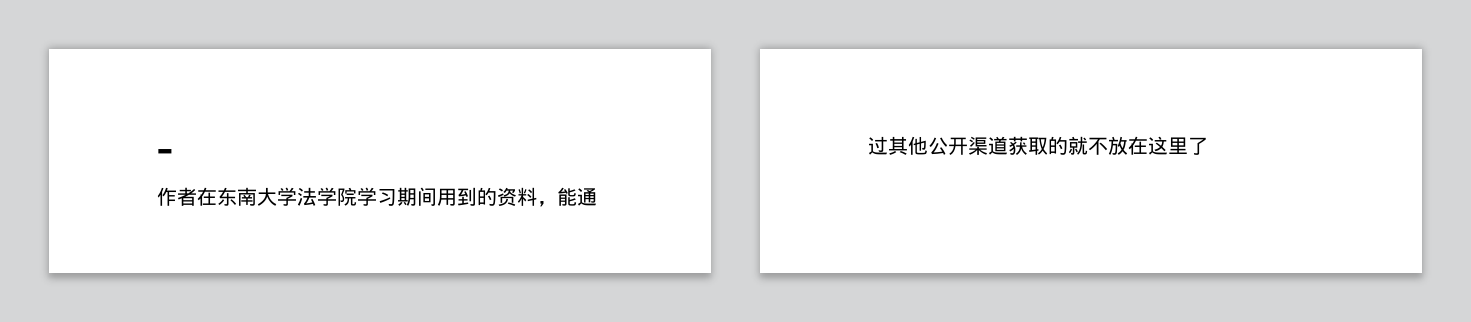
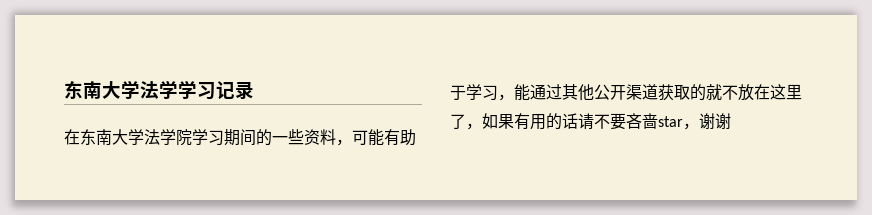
- -
- 作者在东南大学法学院学习期间用到的资料，能通过其他公开渠道获取的就不放在这里了
+ 东南大学法学学习记录
+ 在东南大学法学院学习期间的一些资料，可能有助于学习，能通过其他公开渠道获取的就不放在这里了，如果有用的话请不要吝啬star，谢谢

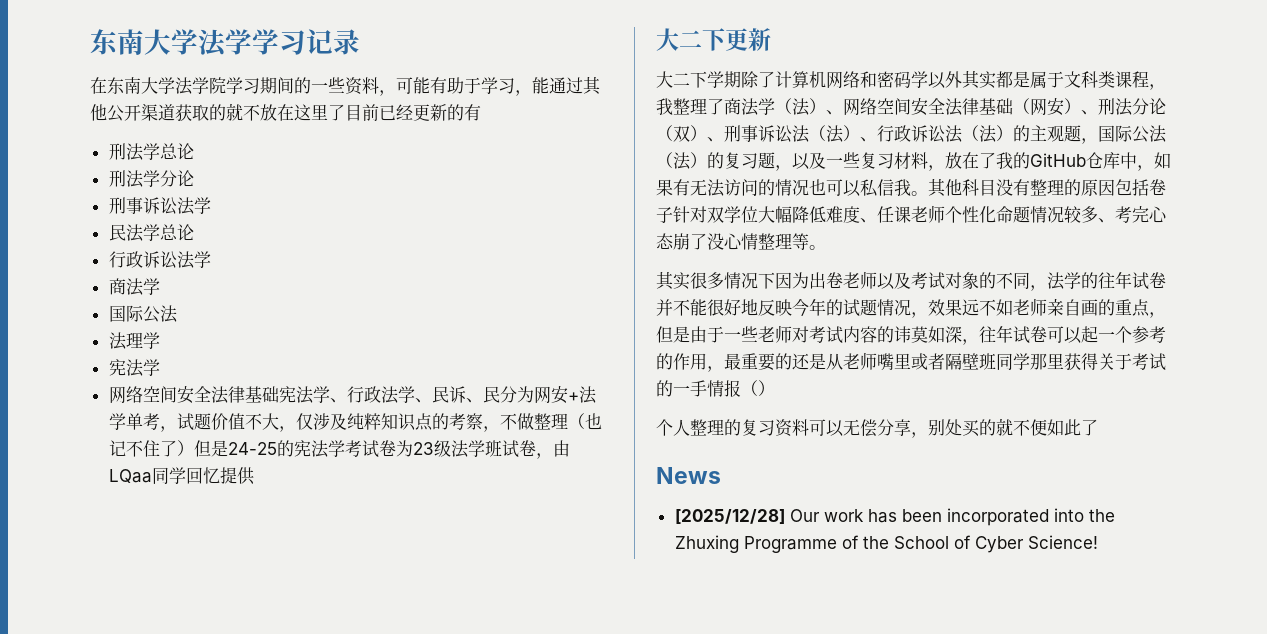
- 在东南大学法学院学习期间的一些资料，可能有助于学习，能通过其他公开渠道获取的就不放在这里了，如果有用的话请不要吝啬star，谢谢
+ 在东南大学法学院学习期间的一些资料，可能有助于学习，能通过其他公开渠道获取的就不放在这里了目前已经更新的有
+ 刑法学总论
+ 刑法学分论
+ 刑事诉讼法学
+ 民法学总论
+ 行政诉讼法学
+ 商法学
+ 国际公法
+ 法理学
+ 宪法学
+ 网络空间安全法律基础宪法学、行政法学、民诉、民分为网安+法学单考，试题价值不大，仅涉及纯粹知识点的考察，不做整理（也记不住了）但是24-25的宪法学考试卷为23级法学班试卷，由LQaa同学回忆提供
+ 大二下更新
+ 大二下学期除了计算机网络和密码学以外其实都是属于文科类课程，我整理了商法学（法）、网络空间安全法律基础（网安）、刑法分论（双）、刑事诉讼法（法）、行政诉讼法（法）的主观题，国际公法（法）的复习题，以及一些复习材料，放在了我的GitHub仓库中，如果有无法访问的情况也可以私信我。其他科目没有整理的原因包括卷子针对双学位大幅降低难度、任课老师个性化命题情况较多、考完心态崩了没心情整理等。
+ 其实很多情况下因为出卷老师以及考试对象的不同，法学的往年试卷并不能很好地反映今年的试题情况，效果远不如老师亲自画的重点，但是由于一些老师对考试内容的讳莫如深，往年试卷可以起一个参考的作用，最重要的还是从老师嘴里或者隔壁班同学那里获得关于考试的一手情报（）
+ 个人整理的复习资料可以无偿分享，别处买的就不便如此了
+ News
+ [2025/12/28] Our work has been incorporated into the Zhuxing Programme of the School of Cyber Science!

